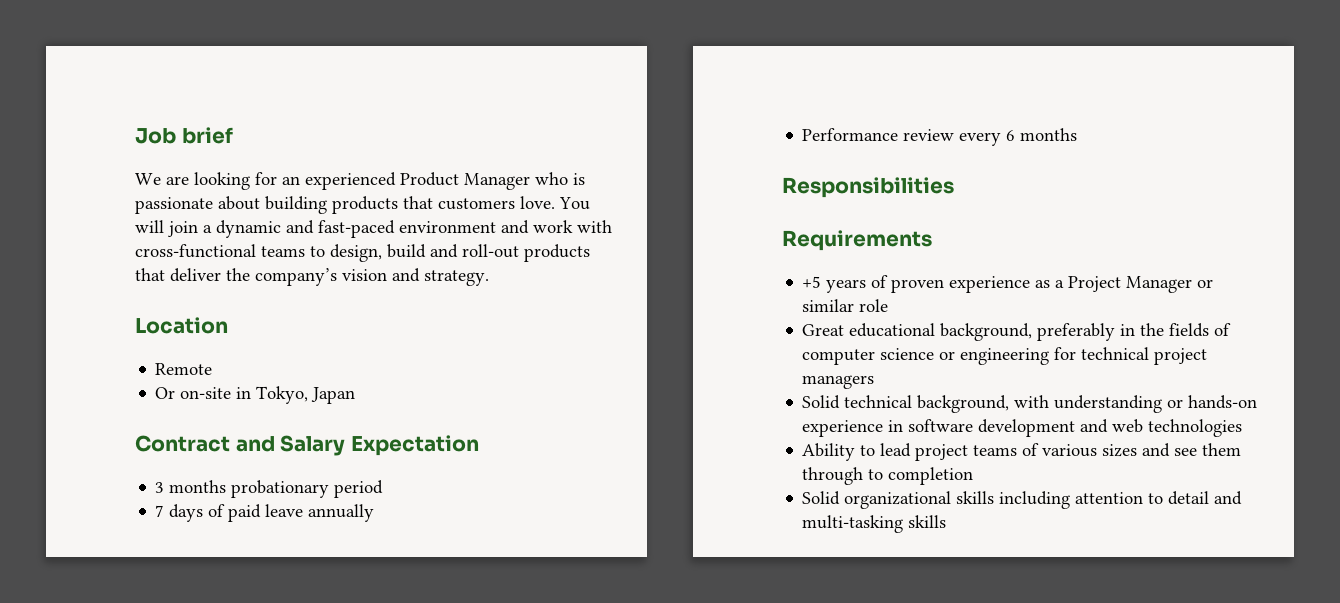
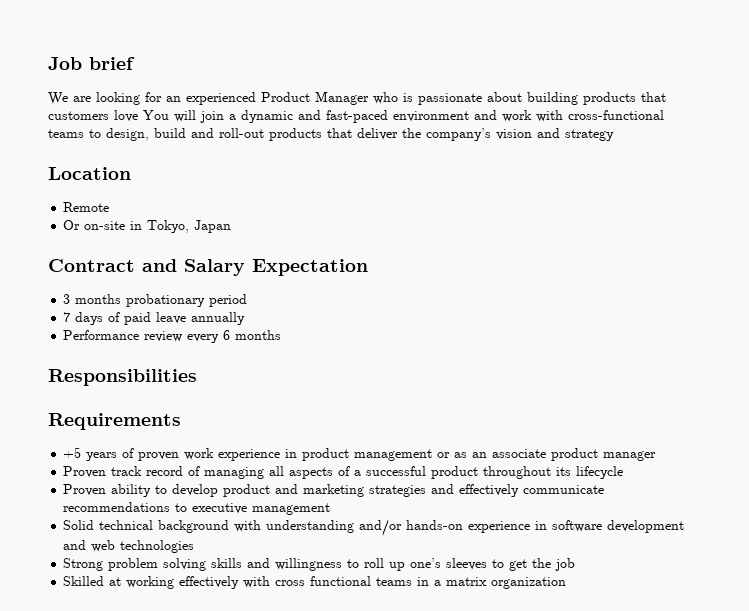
- We are looking for an experienced Product Manager who is passionate about building products that customers love. You will join a dynamic and fast-paced environment and work with cross-functional teams to design, build and roll-out products that deliver the company’s vision and strategy.
+ We are looking for an experienced Product Manager who is passionate about building products that customers love You will join a dynamic and fast-paced environment and work with cross-functional teams to design, build and roll-out products that deliver the company’s vision and strategy
- +5 years of proven experience as a Project Manager or similar role
- Great educational background, preferably in the fields of computer science or engineering for technical project managers
+ +5 years of proven work experience in product management or as an associate product manager
+ Proven track record of managing all aspects of a successful product throughout its lifecycle
+ Proven ability to develop product and marketing strategies and effectively communicate recommendations to executive management
- Solid technical background, with understanding or hands-on experience in software development and web technologies
+ Solid technical background with understanding and/or hands-on experience in software development and web technologies
- Ability to lead project teams of various sizes and see them through to completion
- Solid organizational skills including attention to detail and multi-tasking skills
+ Strong problem solving skills and willingness to roll up one’s sleeves to get the job
+ Skilled at working effectively with cross functional teams in a matrix organization

